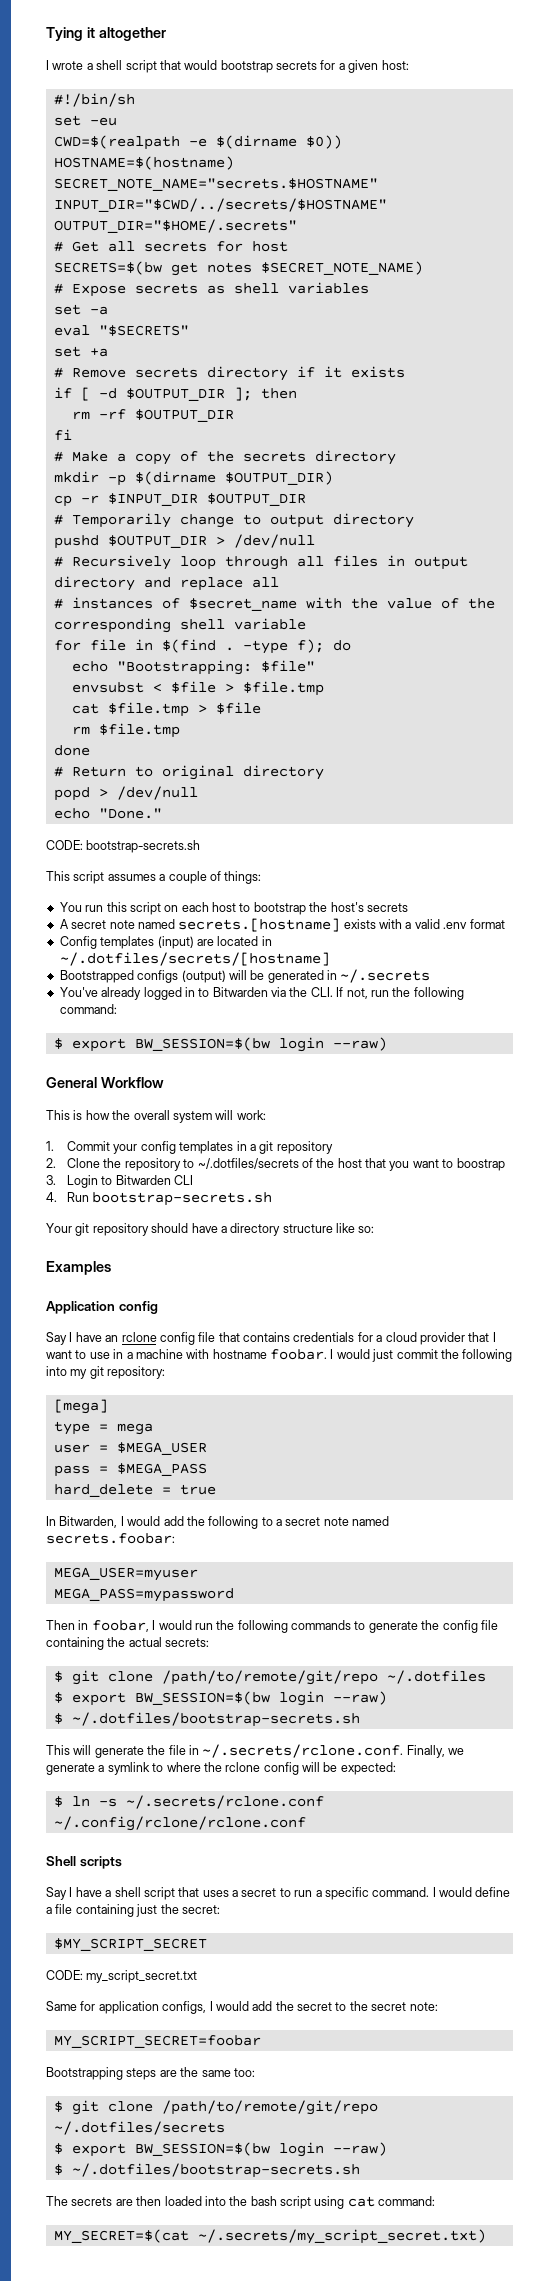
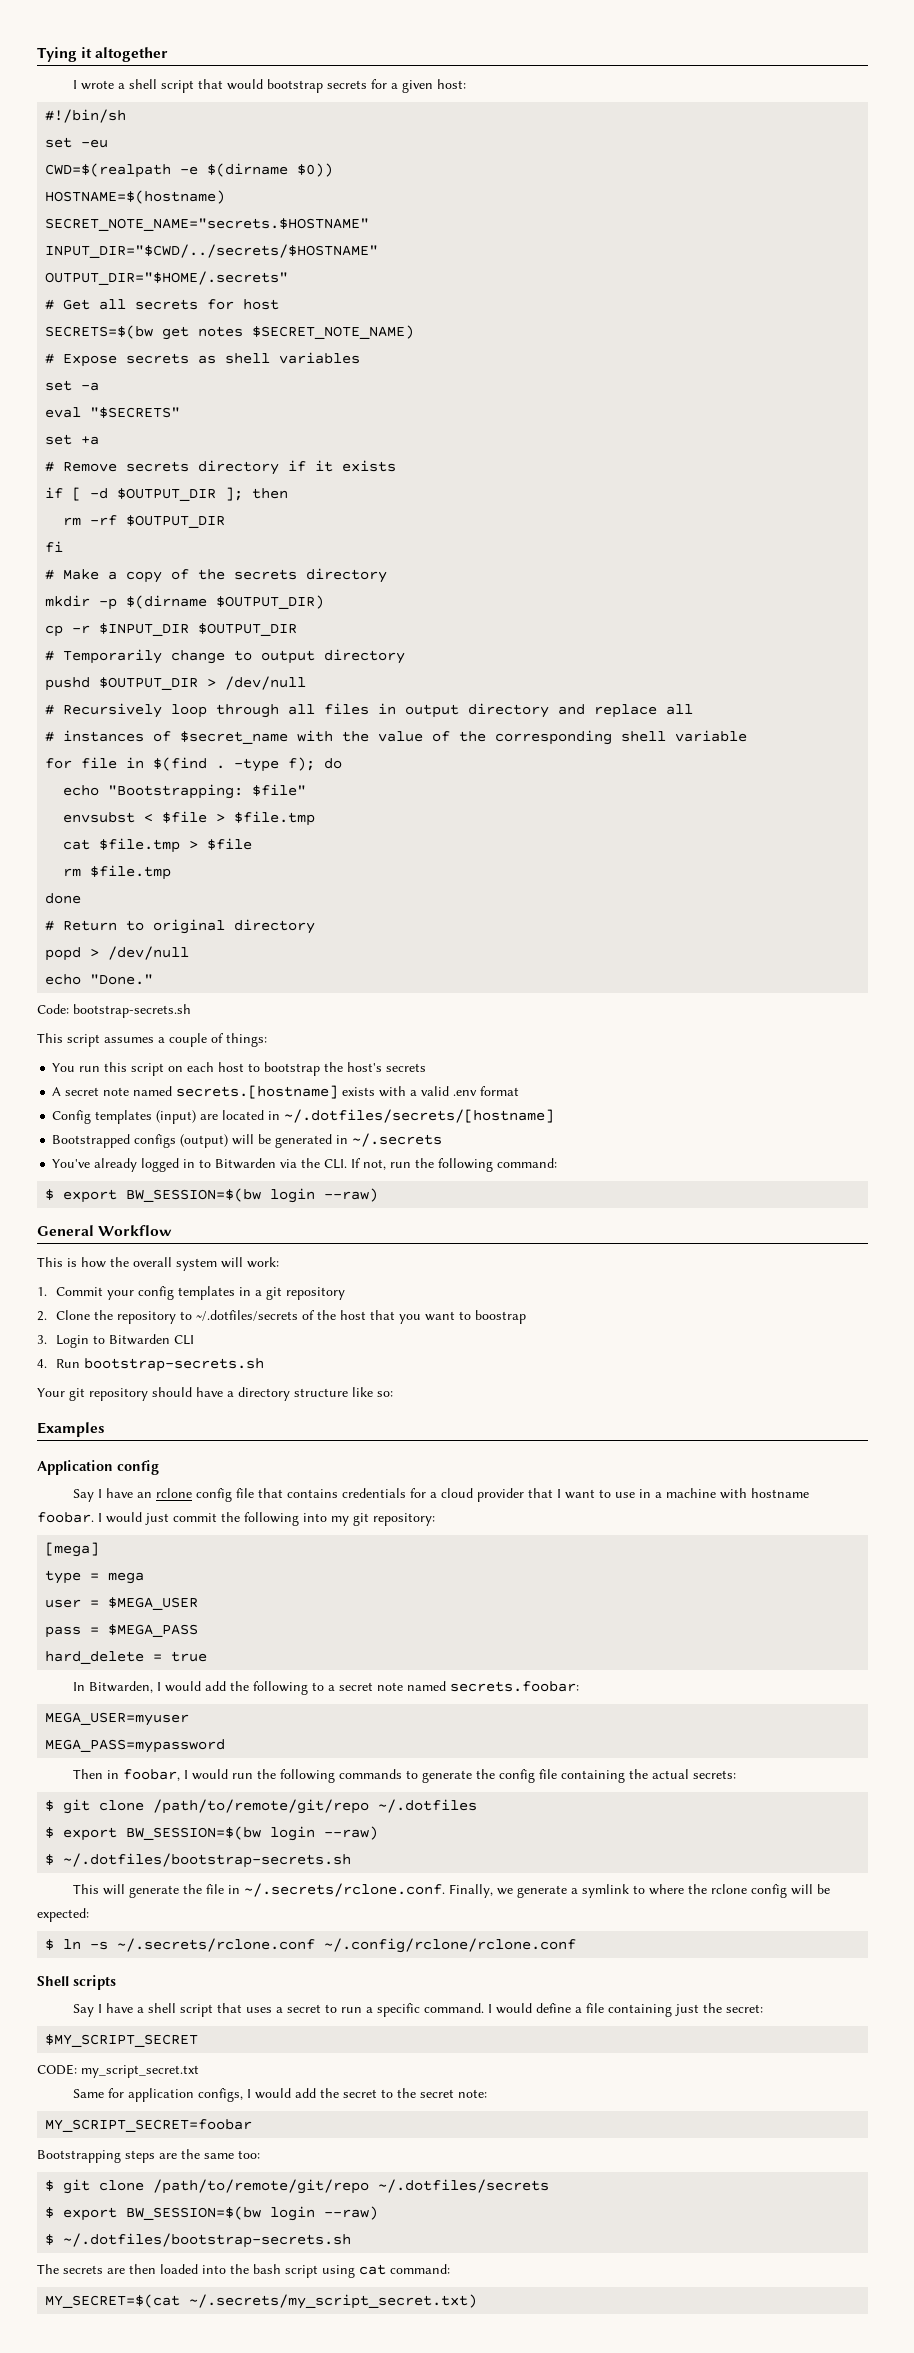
- CODE: bootstrap-secrets.sh
+ Code: bootstrap-secrets.sh

